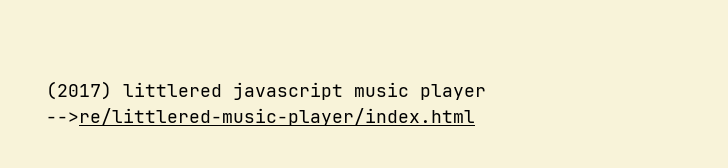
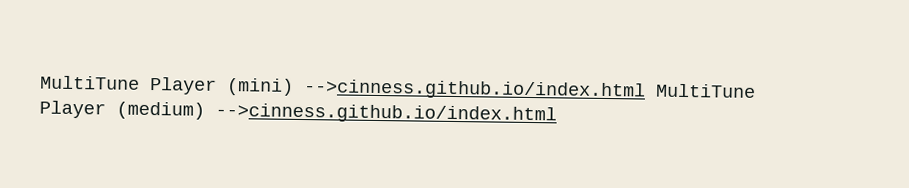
- (2017) littlered javascript music player -->re/littlered-music-player/index.html
+ MultiTune Player (mini) -->cinness.github.io/index.html MultiTune Player (medium) -->cinness.github.io/index.html

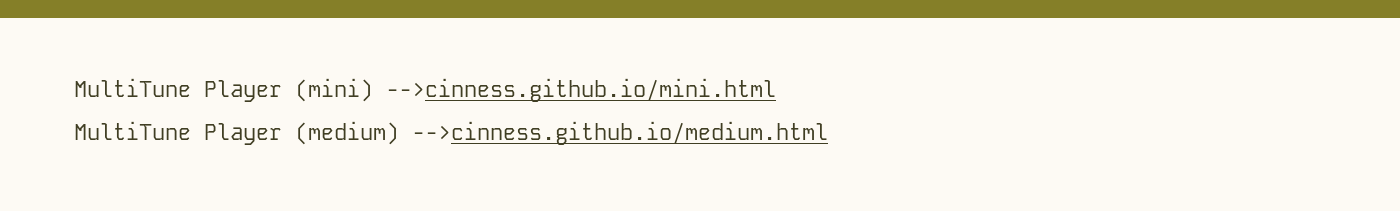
- MultiTune Player (mini) -->cinness.github.io/index.html MultiTune Player (medium) -->cinness.github.io/index.html
+ MultiTune Player (mini) -->cinness.github.io/mini.html
+ MultiTune Player (medium) -->cinness.github.io/medium.html

